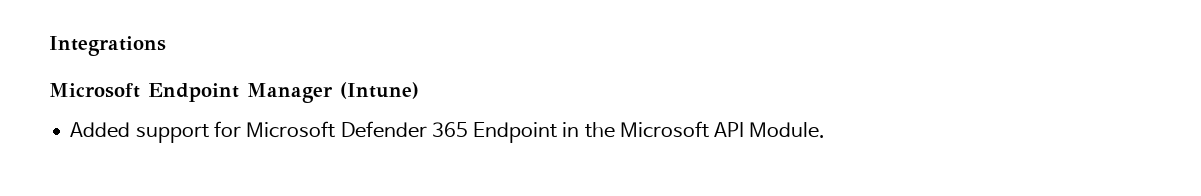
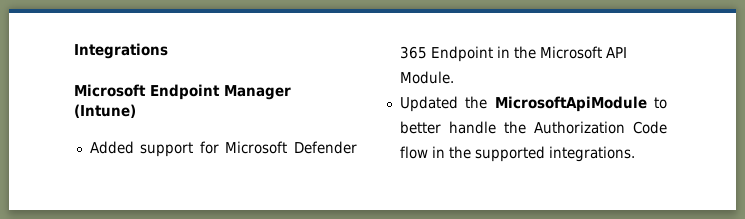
+ Updated the MicrosoftApiModule to better handle the Authorization Code flow in the supported integrations.

